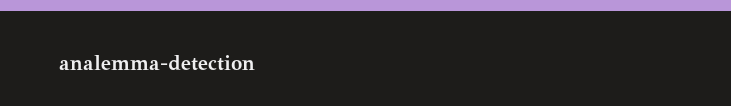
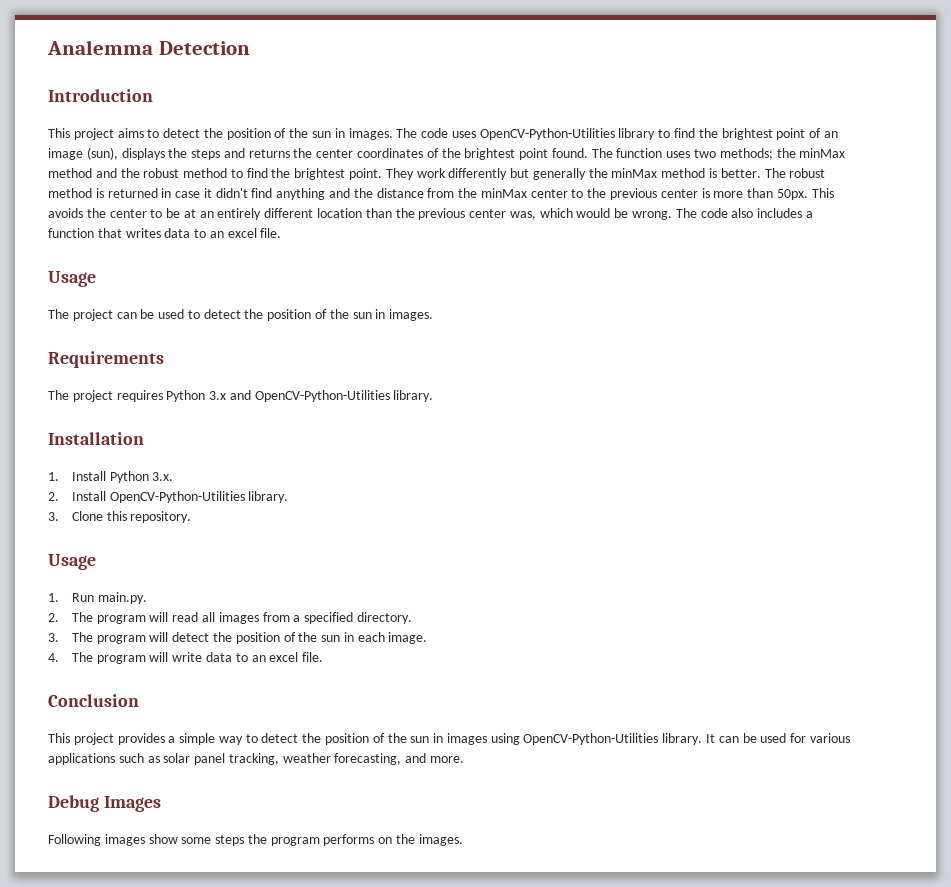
- analemma-detection
+ Analemma Detection
+ Introduction
+ This project aims to detect the position of the sun in images. The code uses OpenCV-Python-Utilities library to find the brightest point of an image (sun), displays the steps and returns the center coordinates of the brightest point found. The function uses two methods; the minMax method and the robust method to find the brightest point. They work differently but generally the minMax method is better. The robust method is returned in case it didn't find anything and the distance from the minMax center to the previous center is more than 50px. This avoids the center to be at an entirely different location than the previous center was, which would be wrong. The code also includes a function that writes data to an excel file.
+ Usage
+ The project can be used to detect the position of the sun in images.
+ Requirements
+ The project requires Python 3.x and OpenCV-Python-Utilities library.
+ Installation
+ 1. Install Python 3.x.
+ 2. Install OpenCV-Python-Utilities library.
+ 3. Clone this repository.
+ Usage
+ 1. Run main.py.
+ 2. The program will read all images from a specified directory.
+ 3. The program will detect the position of the sun in each image.
+ 4. The program will write data to an excel file.
+ Conclusion
+ This project provides a simple way to detect the position of the sun in images using OpenCV-Python-Utilities library. It can be used for various applications such as solar panel tracking, weather forecasting, and more.
+ Debug Images
+ Following images show some steps the program performs on the images.

